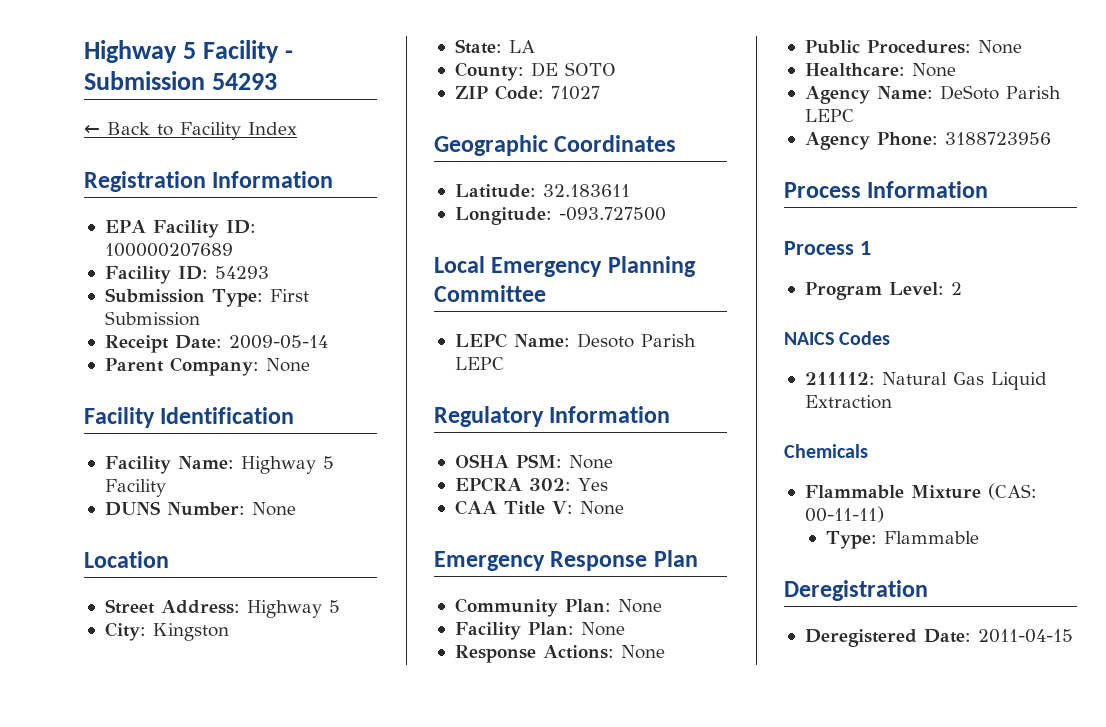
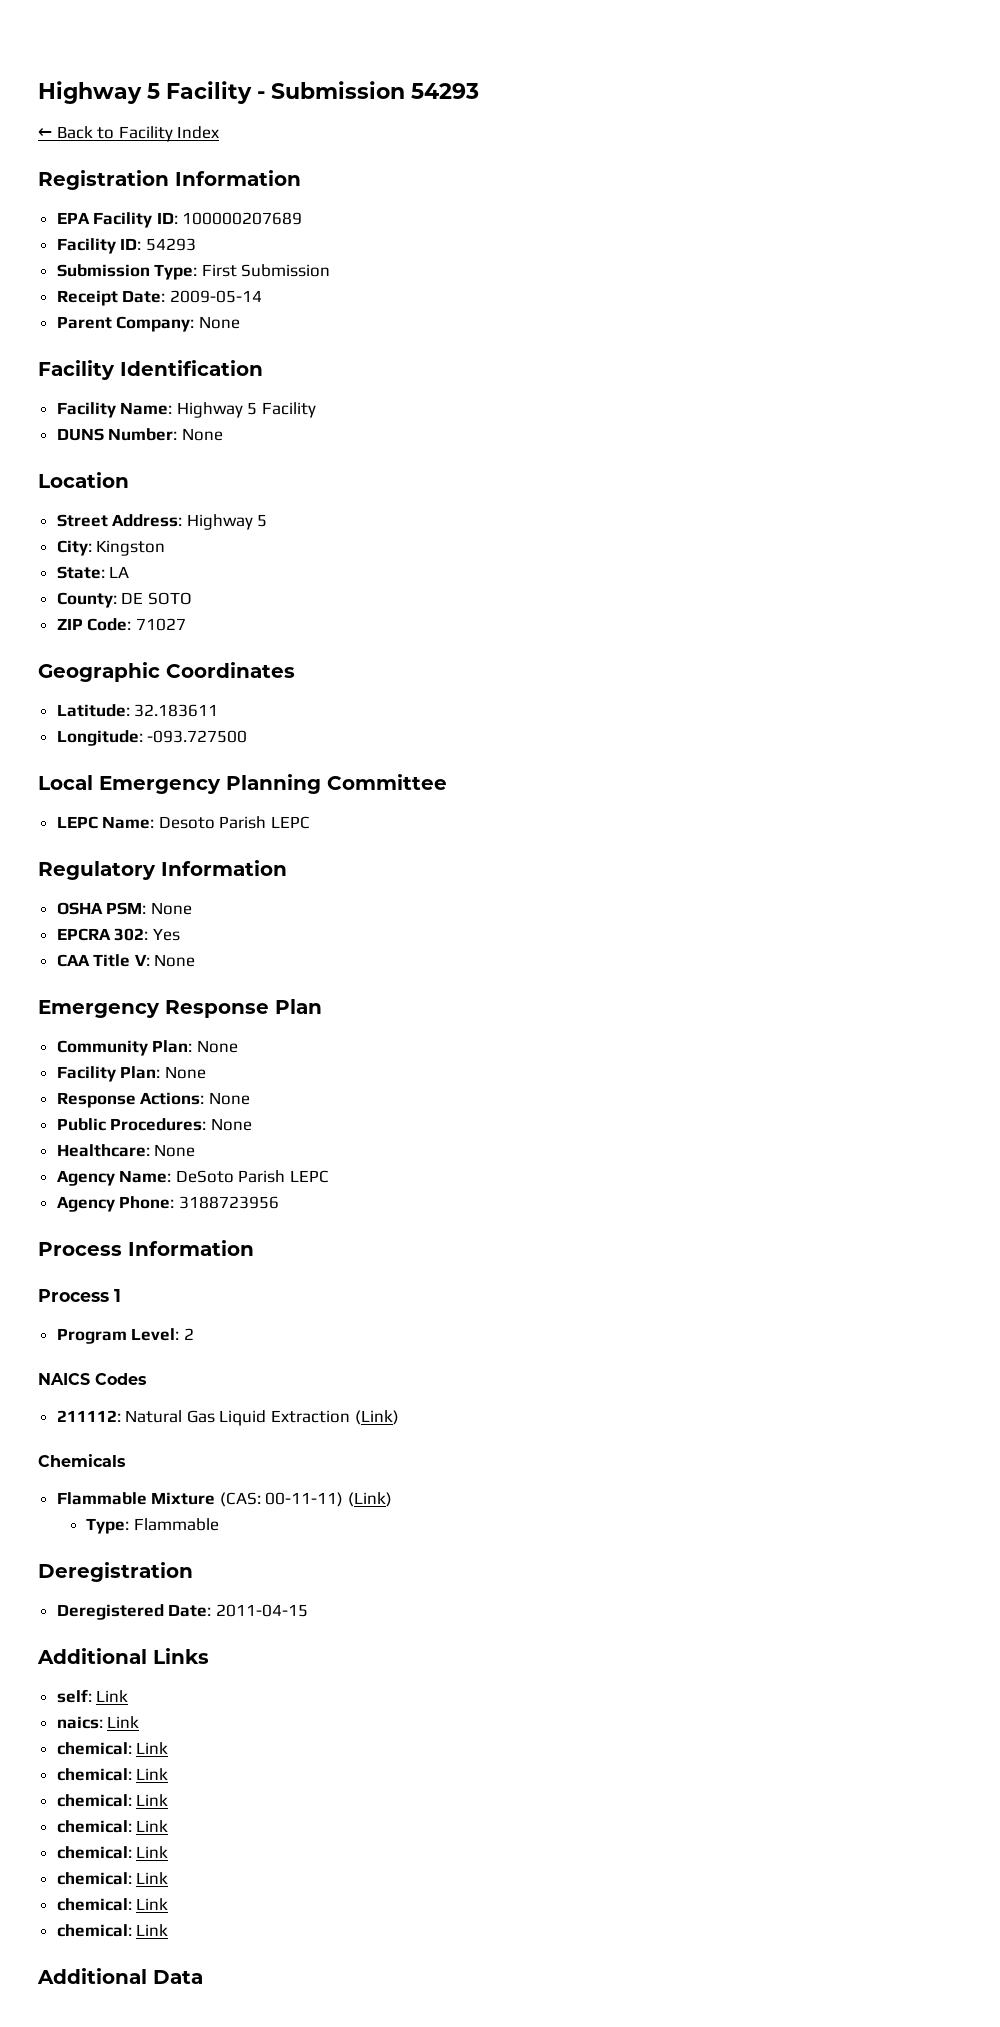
- 211112: Natural Gas Liquid Extraction
+ 211112: Natural Gas Liquid Extraction (Link)
- Flammable Mixture (CAS: 00-11-11)
+ Flammable Mixture (CAS: 00-11-11) (Link)
+ Additional Links
+ self: Link
+ naics: Link
+ chemical: Link
+ chemical: Link
+ chemical: Link
+ chemical: Link
+ chemical: Link
+ chemical: Link
+ chemical: Link
+ chemical: Link
+ Additional Data

